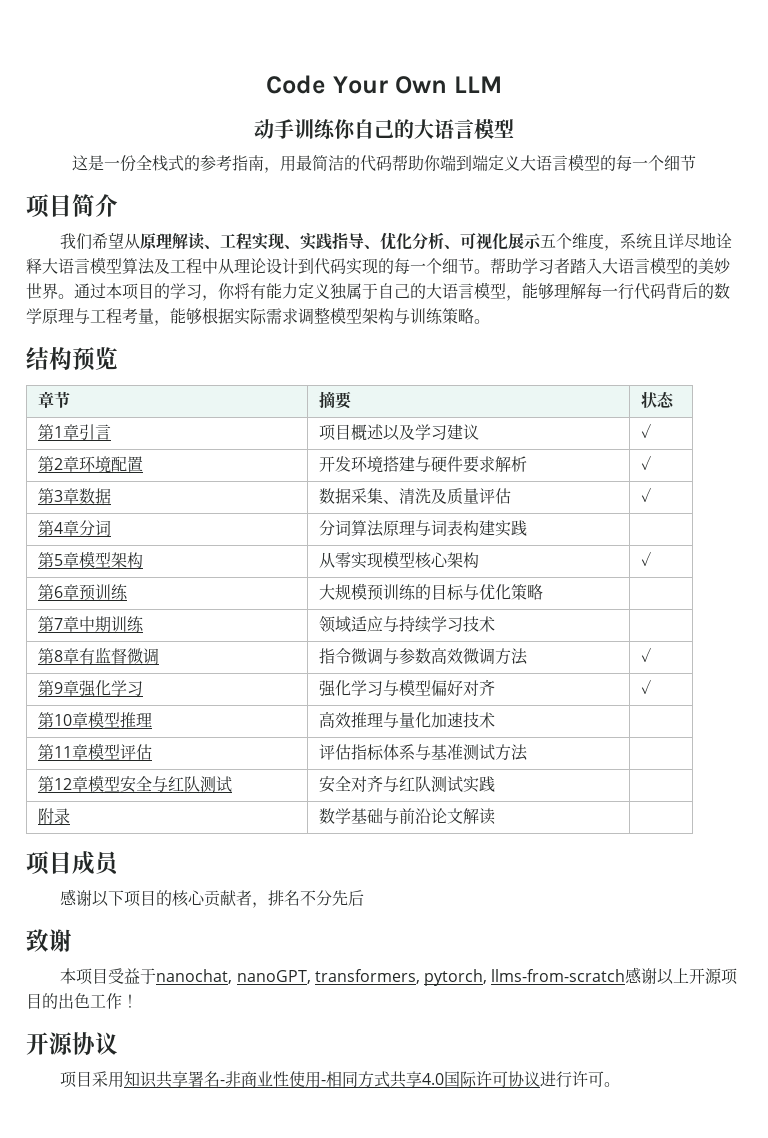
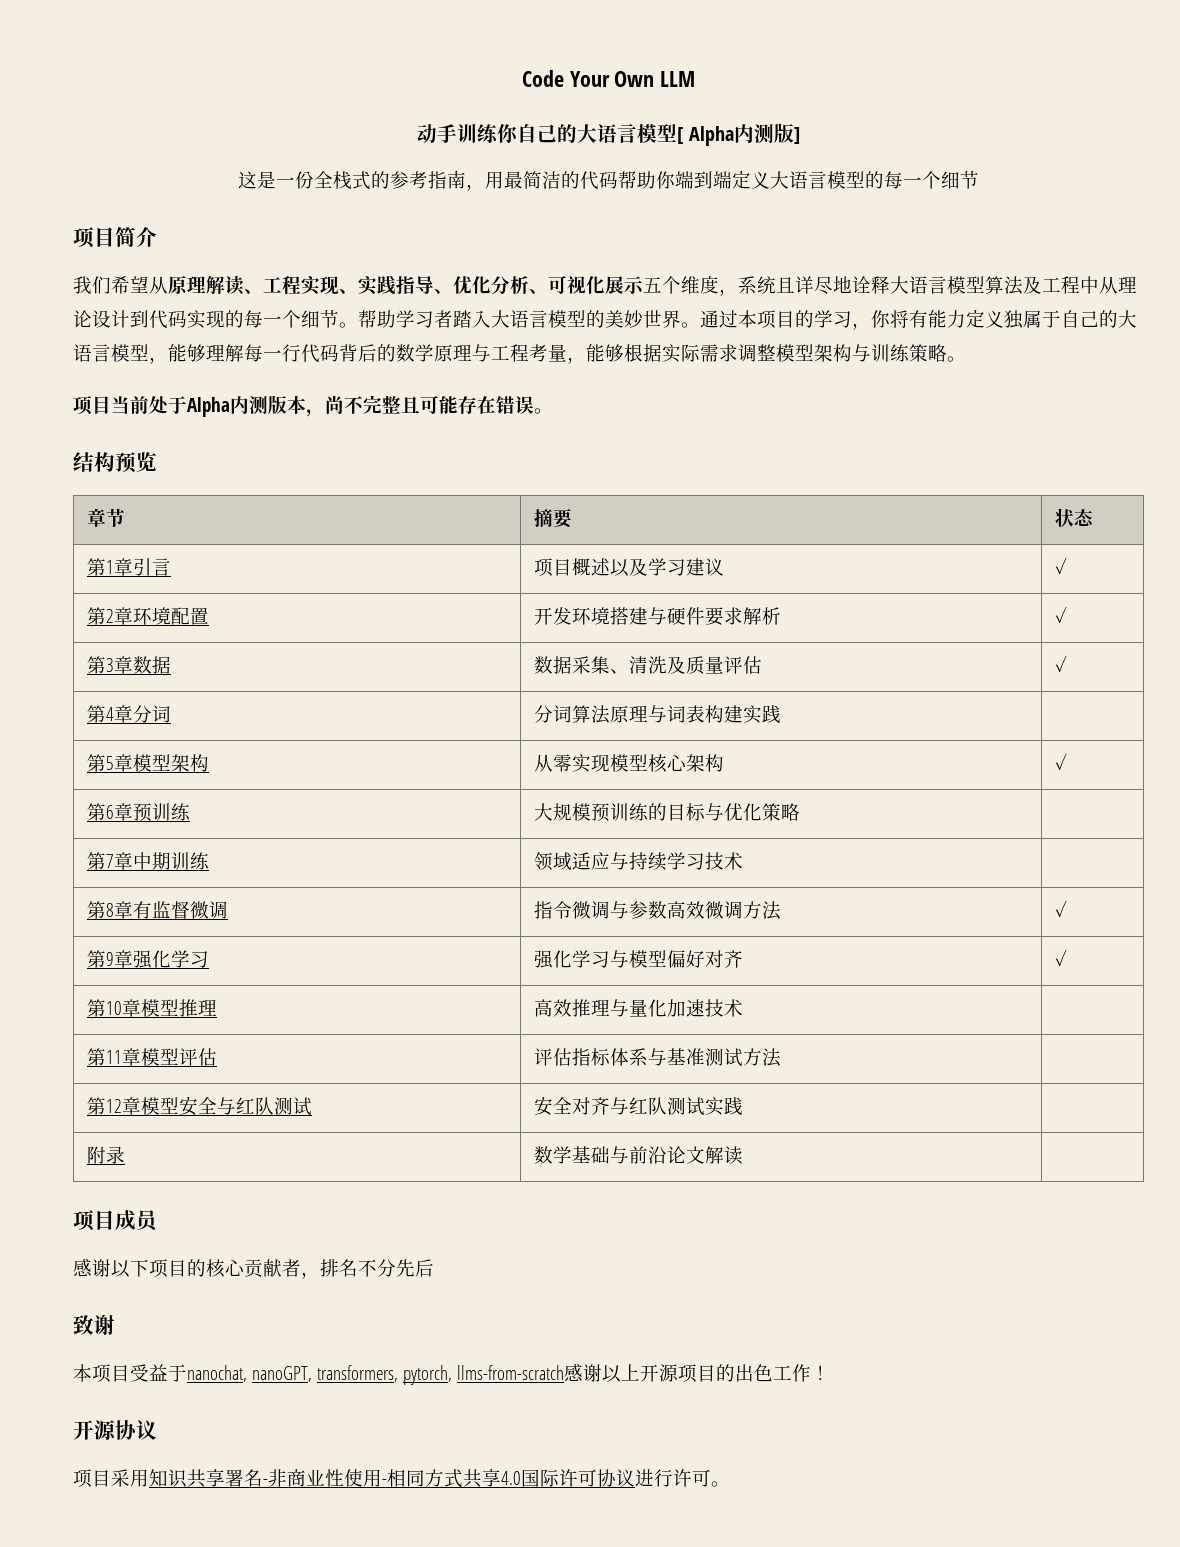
- 动手训练你自己的大语言模型
+ 动手训练你自己的大语言模型[ Alpha内测版]
+ 项目当前处于Alpha内测版本，尚不完整且可能存在错误。

